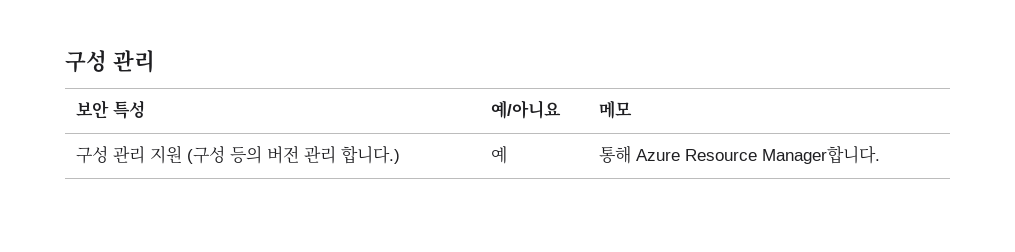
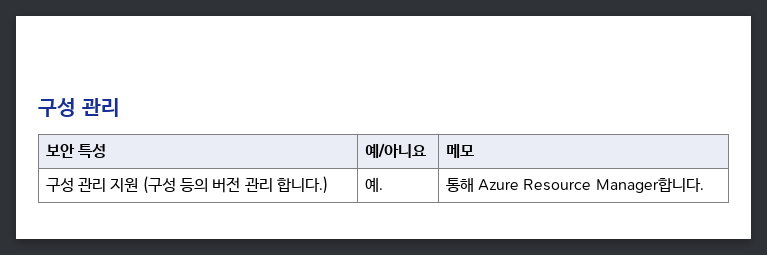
- 구성 관리 지원 (구성 등의 버전 관리 합니다.) | 예 | 통해 Azure Resource Manager합니다.
+ 구성 관리 지원 (구성 등의 버전 관리 합니다.) | 예. | 통해 Azure Resource Manager합니다.

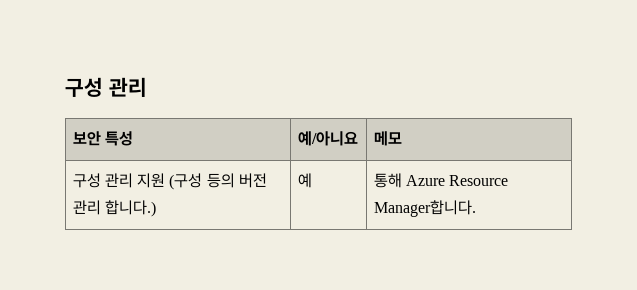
- 구성 관리 지원 (구성 등의 버전 관리 합니다.) | 예. | 통해 Azure Resource Manager합니다.
+ 구성 관리 지원 (구성 등의 버전 관리 합니다.) | 예 | 통해 Azure Resource Manager합니다.

